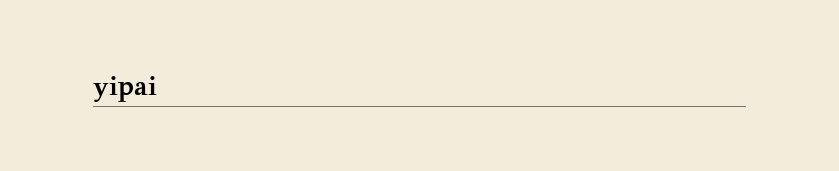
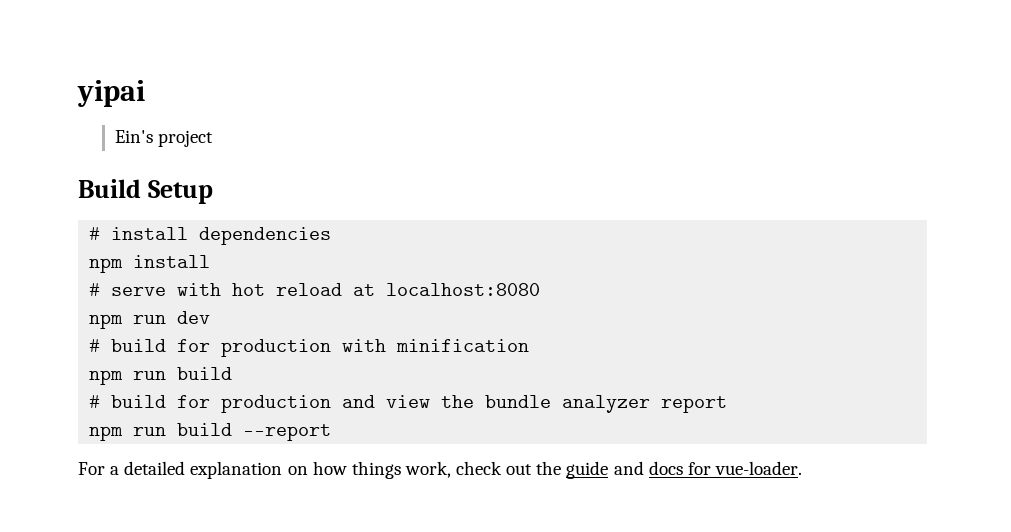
+ Ein's project
+ Build Setup
+ # install dependencies
+ npm install
+ # serve with hot reload at localhost:8080
+ npm run dev
+ # build for production with minification
+ npm run build
+ # build for production and view the bundle analyzer report
+ npm run build --report
+ For a detailed explanation on how things work, check out the guide and docs for vue-loader.

